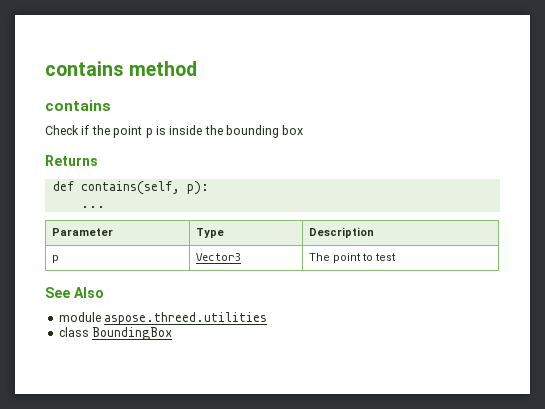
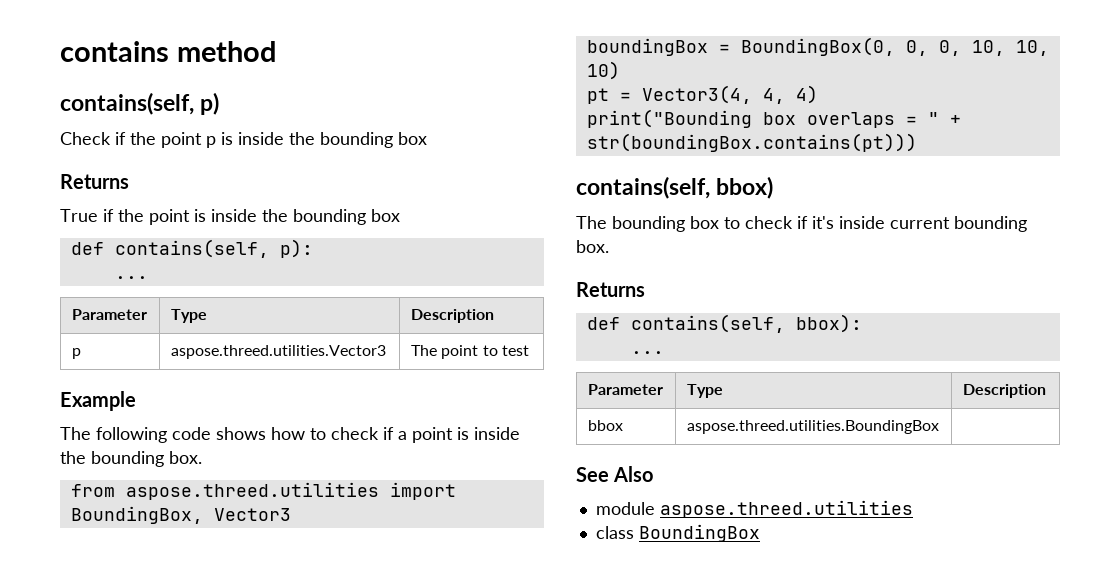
  contains method
- contains
+ contains(self, p)
+ True if the point is inside the bounding box
- p | Vector3 | The point to test
+ p | aspose.threed.utilities.Vector3 | The point to test
+ Example
+ The following code shows how to check if a point is inside the bounding box.
+ from aspose.threed.utilities import BoundingBox, Vector3
+ boundingBox = BoundingBox(0, 0, 0, 10, 10, 10)
+ pt = Vector3(4, 4, 4)
+ print("Bounding box overlaps = " + str(boundingBox.contains(pt)))
+ contains(self, bbox)
+ The bounding box to check if it's inside current bounding box.
+ Returns
+ def contains(self, bbox):
+ ...
+ Parameter | Type | Description
+ bbox | aspose.threed.utilities.BoundingBox |

